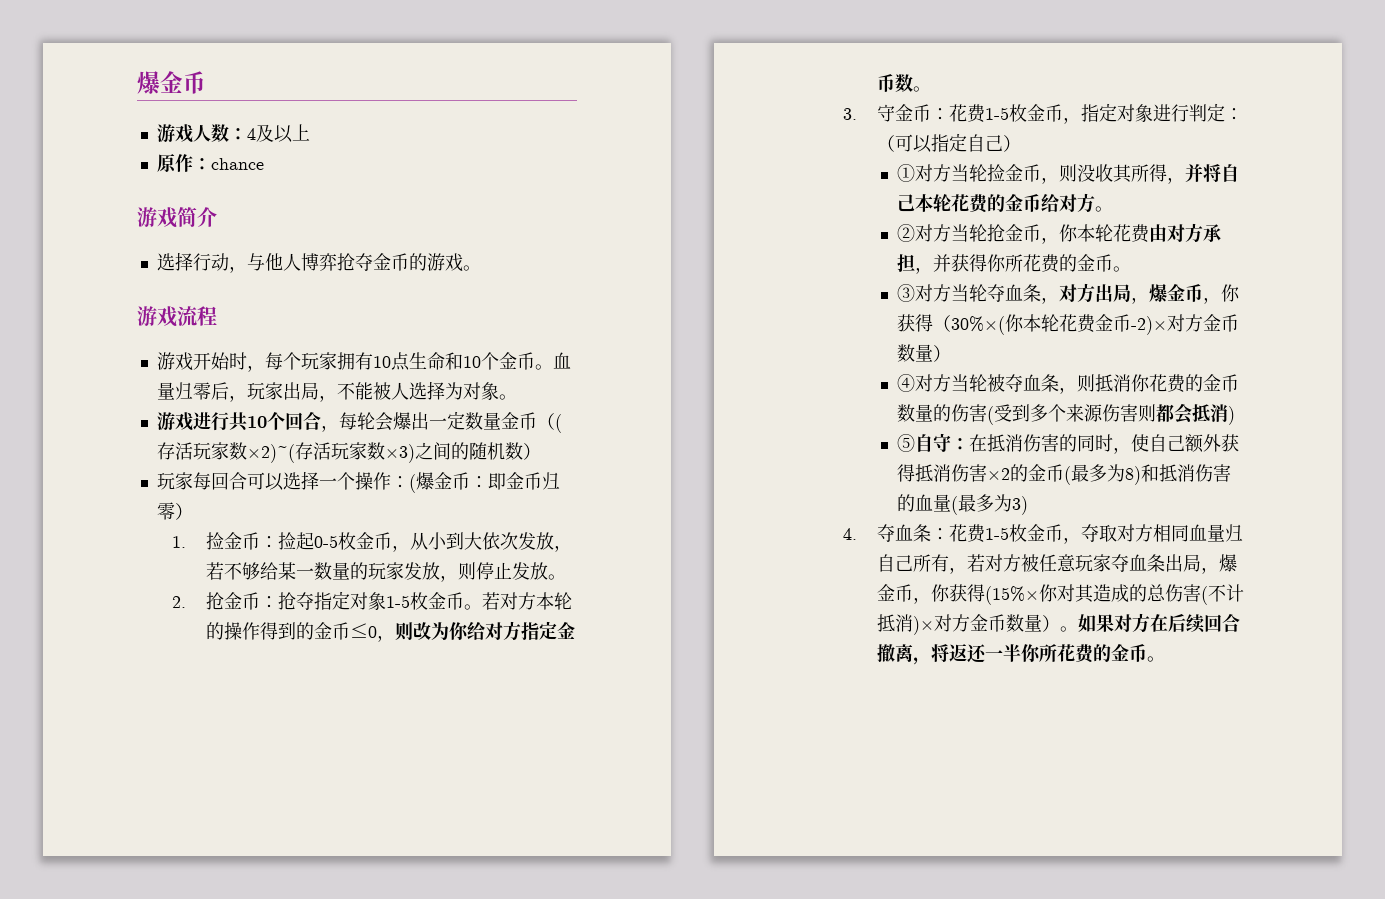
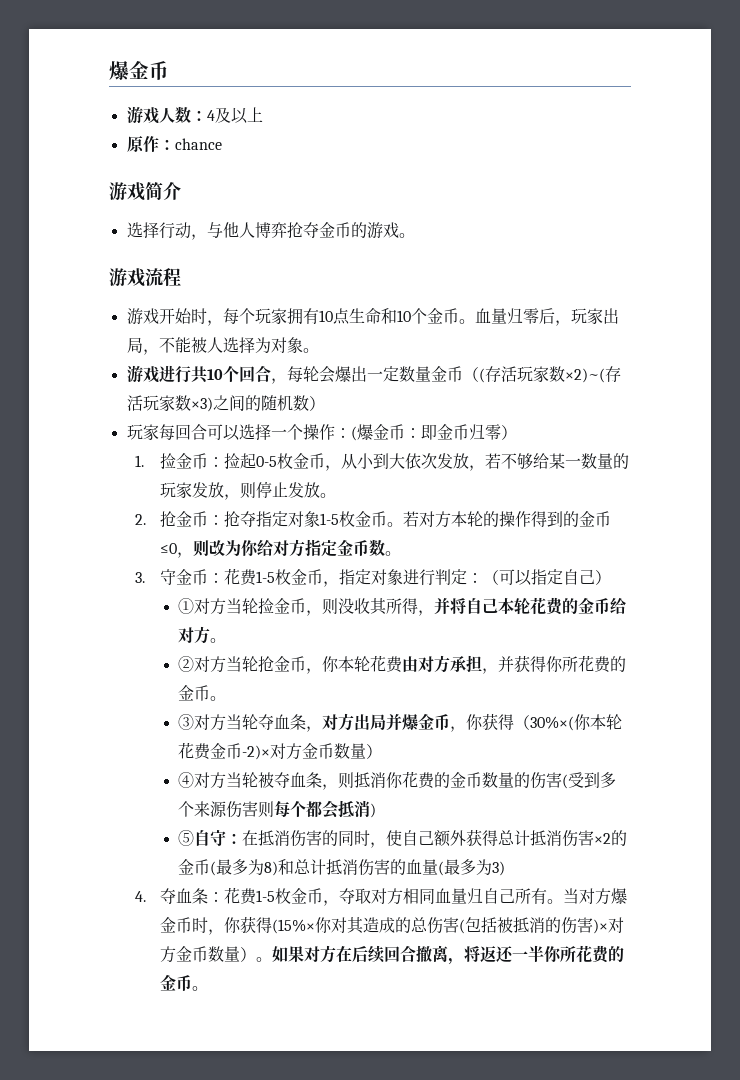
- ③对方当轮夺血条，对方出局，爆金币，你获得（30%×(你本轮花费金币-2)×对方金币数量）
+ ③对方当轮夺血条，对方出局并爆金币，你获得（30%×(你本轮花费金币-2)×对方金币数量）
- ④对方当轮被夺血条，则抵消你花费的金币数量的伤害(受到多个来源伤害则都会抵消)
+ ④对方当轮被夺血条，则抵消你花费的金币数量的伤害(受到多个来源伤害则每个都会抵消)
- ⑤自守：在抵消伤害的同时，使自己额外获得抵消伤害×2的金币(最多为8)和抵消伤害的血量(最多为3)
+ ⑤自守：在抵消伤害的同时，使自己额外获得总计抵消伤害×2的金币(最多为8)和总计抵消伤害的血量(最多为3)
- 4.夺血条：花费1-5枚金币，夺取对方相同血量归自己所有，若对方被任意玩家夺血条出局，爆金币，你获得(15%×你对其造成的总伤害(不计抵消)×对方金币数量）。
+ 4.夺血条：花费1-5枚金币，夺取对方相同血量归自己所有。当对方爆金币时，你获得(15%×你对其造成的总伤害(包括被抵消的伤害)×对方金币数量）。

